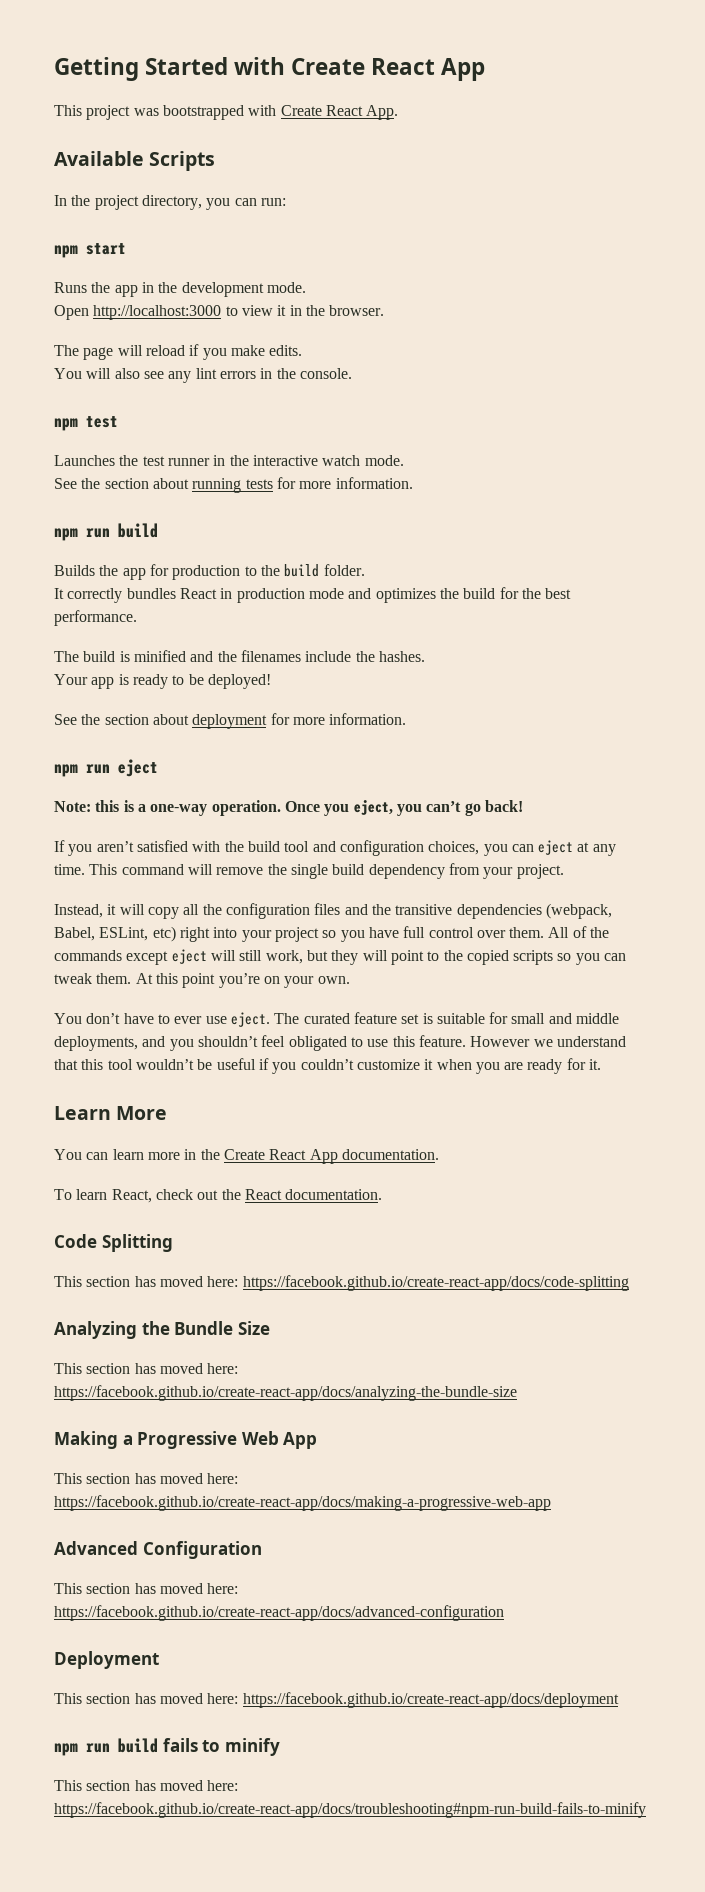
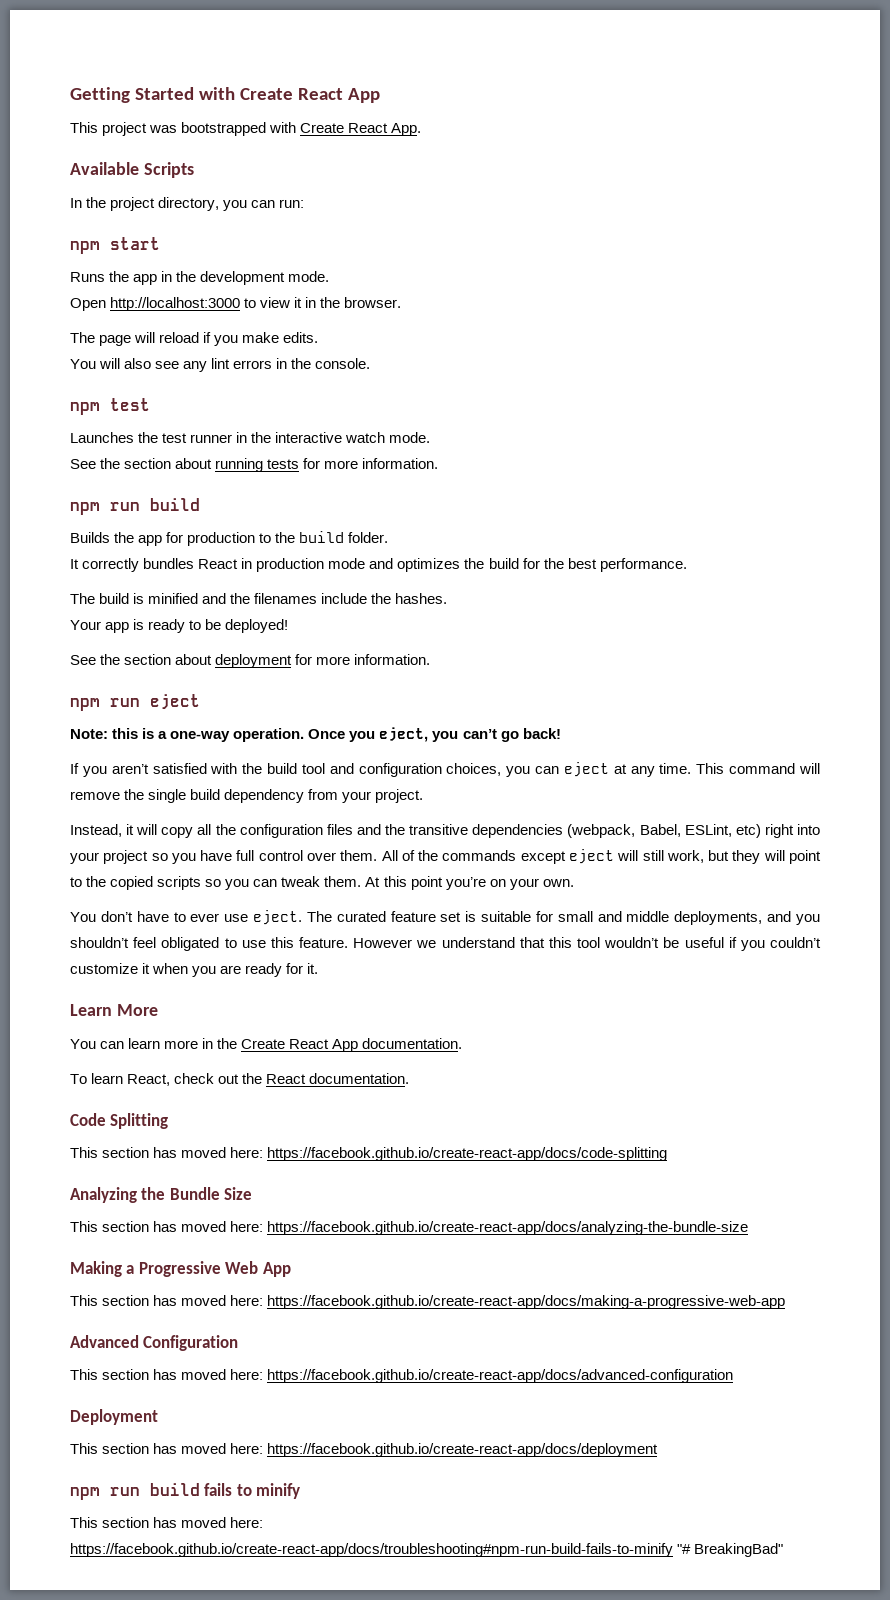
- This section has moved here: https://facebook.github.io/create-react-app/docs/troubleshooting#npm-run-build-fails-to-minify
+ This section has moved here: https://facebook.github.io/create-react-app/docs/troubleshooting#npm-run-build-fails-to-minify "# BreakingBad"

